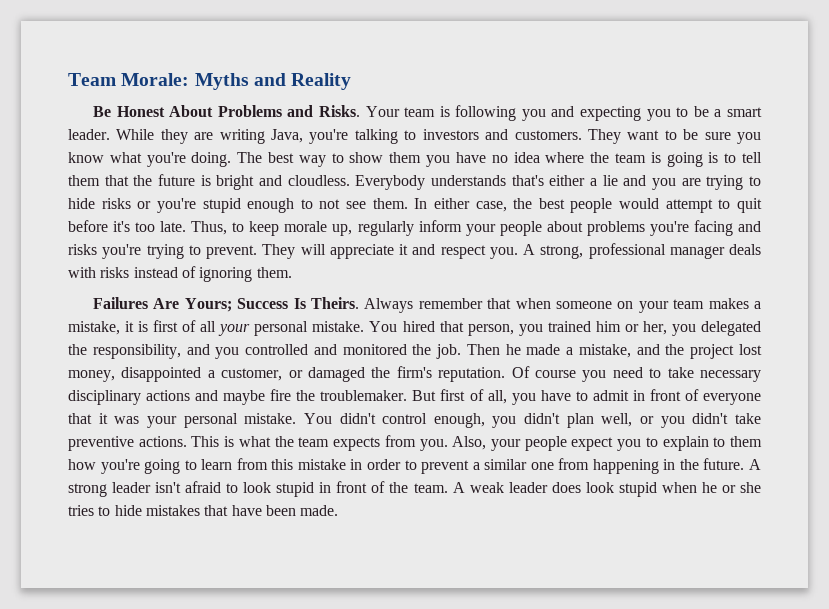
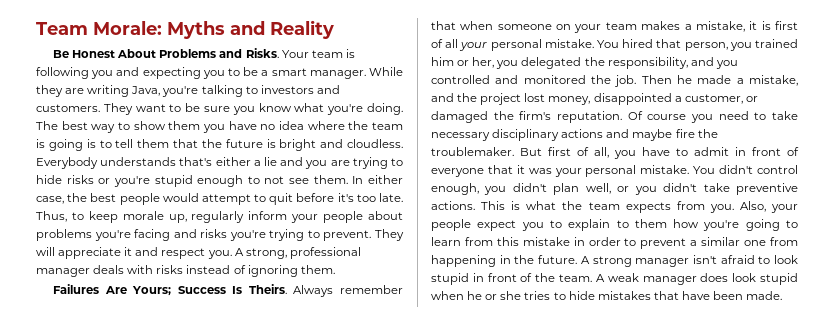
- Your team is following you and expecting you to be a smart leader.
+ Your team is following you and expecting you to be a smart manager.
- A strong leader isn't afraid to look stupid in front of the team.
+ A strong manager isn't afraid to look stupid in front of the team.
- A weak leader does look stupid when he or she tries to hide mistakes that have been made.
+ A weak manager does look stupid when he or she tries to hide mistakes that have been made.

